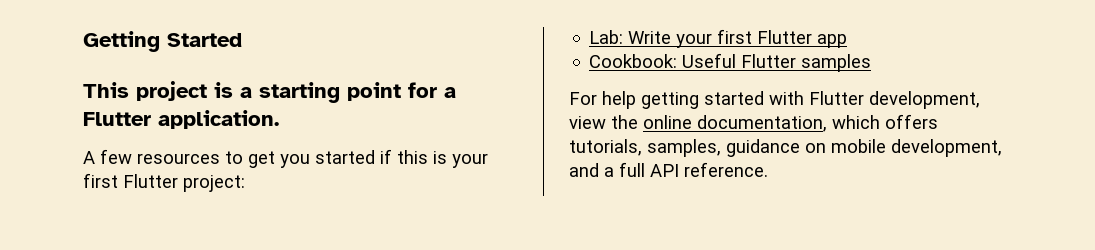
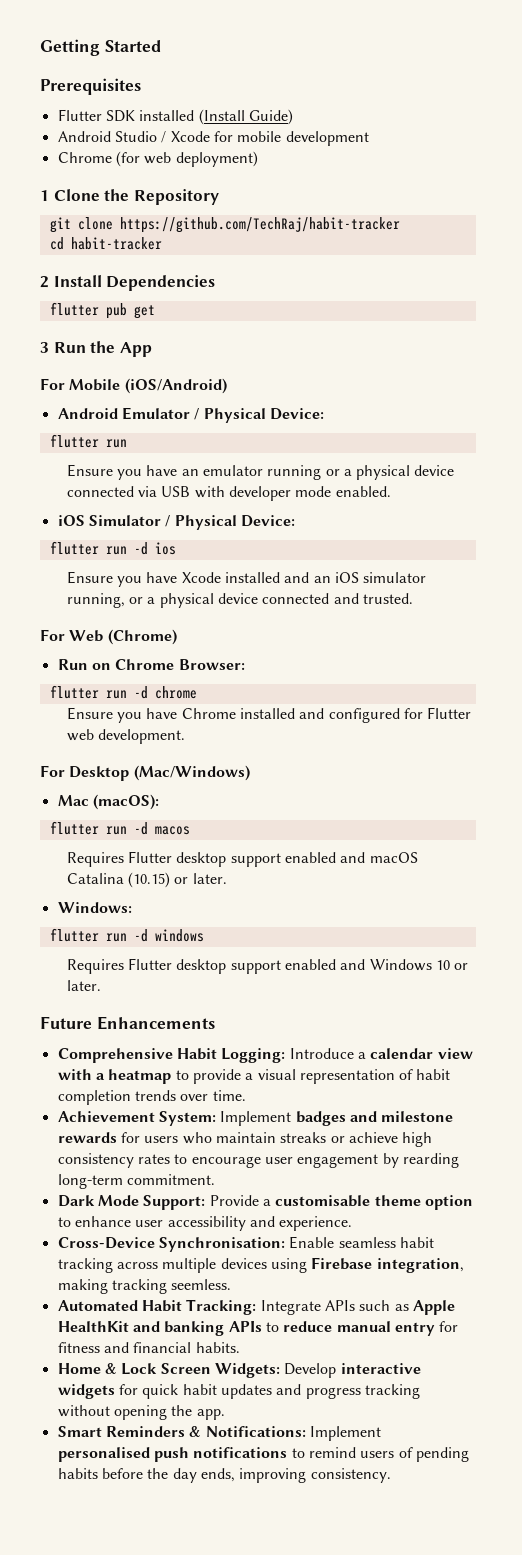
- This project is a starting point for a Flutter application.
- A few resources to get you started if this is your first Flutter project:
- Lab: Write your first Flutter app
- Cookbook: Useful Flutter samples
- For help getting started with Flutter development, view the online documentation, which offers tutorials, samples, guidance on mobile development, and a full API reference.
+ Prerequisites
+ Flutter SDK installed (Install Guide)
+ Android Studio / Xcode for mobile development
+ Chrome (for web deployment)
+ 1 Clone the Repository
+ git clone https://github.com/TechRaj/habit-tracker
+ cd habit-tracker
+ 2 Install Dependencies
+ flutter pub get
+ 3 Run the App
+ For Mobile (iOS/Android)
+ Android Emulator / Physical Device:
+ flutter run
+ Ensure you have an emulator running or a physical device connected via USB with developer mode enabled.
+ iOS Simulator / Physical Device:
+ flutter run -d ios
+ Ensure you have Xcode installed and an iOS simulator running, or a physical device connected and trusted.
+ For Web (Chrome)
+ Run on Chrome Browser:
+ flutter run -d chrome
+ Ensure you have Chrome installed and configured for Flutter web development.
+ For Desktop (Mac/Windows)
+ Mac (macOS):
+ flutter run -d macos
+ Requires Flutter desktop support enabled and macOS Catalina (10.15) or later.
+ Windows:
+ flutter run -d windows
+ Requires Flutter desktop support enabled and Windows 10 or later.
+ Future Enhancements
+ Comprehensive Habit Logging: Introduce a calendar view with a heatmap to provide a visual representation of habit completion trends over time.
+ Achievement System: Implement badges and milestone rewards for users who maintain streaks or achieve high consistency rates to encourage user engagement by rearding long-term commitment.
+ Dark Mode Support: Provide a customisable theme option to enhance user accessibility and experience.
+ Cross-Device Synchronisation: Enable seamless habit tracking across multiple devices using Firebase integration, making tracking seemless.
+ Automated Habit Tracking: Integrate APIs such as Apple HealthKit and banking APIs to reduce manual entry for fitness and financial habits.
+ Home & Lock Screen Widgets: Develop interactive widgets for quick habit updates and progress tracking without opening the app.
+ Smart Reminders & Notifications: Implement personalised push notifications to remind users of pending habits before the day ends, improving consistency.

